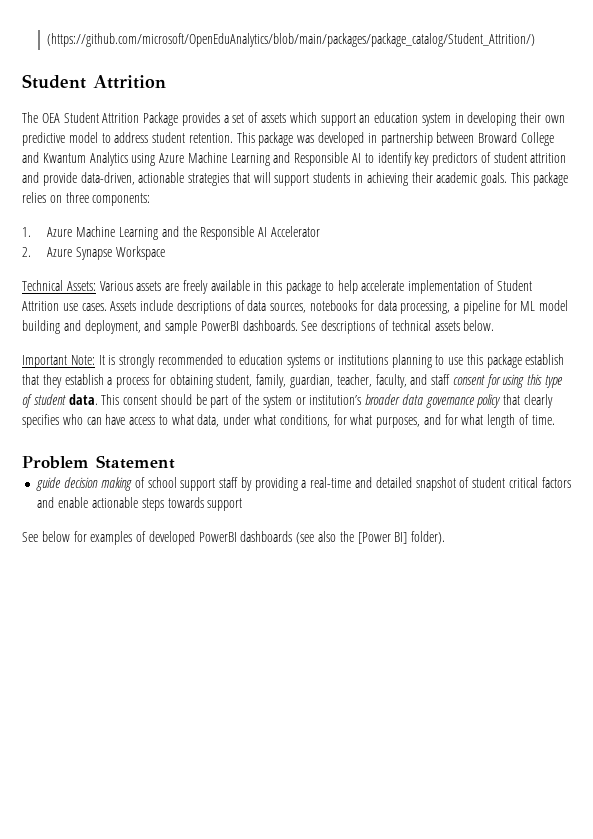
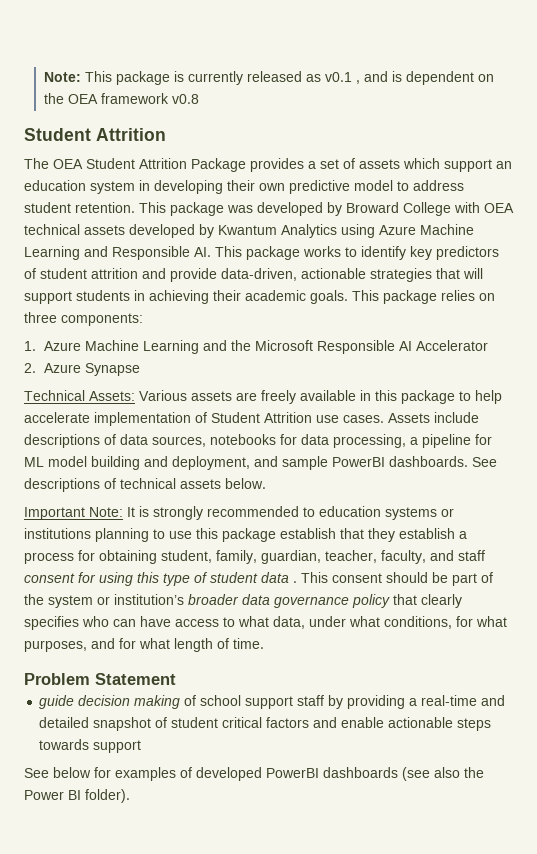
- (https://github.com/microsoft/OpenEduAnalytics/blob/main/packages/package_catalog/Student_Attrition/)
+ Note: This package is currently released as v0.1 , and is dependent on the OEA framework v0.8
- This package was developed in partnership between Broward College and Kwantum Analytics using Azure Machine Learning and Responsible AI to identify key predictors of student attrition and provide data-driven, actionable strategies that will support students in achieving their academic goals.
+ This package was developed by Broward College with OEA technical assets developed by Kwantum Analytics using Azure Machine Learning and Responsible AI. This package works to identify key predictors of student attrition and provide data-driven, actionable strategies that will support students in achieving their academic goals.
- 1. Azure Machine Learning and the Responsible AI Accelerator
+ 1. Azure Machine Learning and the Microsoft Responsible AI Accelerator
- 2. Azure Synapse Workspace
+ 2. Azure Synapse
- Important Note: It is strongly recommended to education systems or institutions planning to use this package establish that they establish a process for obtaining student, family, guardian, teacher, faculty, and staff consent for using this type of student data.
+ Important Note: It is strongly recommended to education systems or institutions planning to use this package establish that they establish a process for obtaining student, family, guardian, teacher, faculty, and staff consent for using this type of student data .
- See below for examples of developed PowerBI dashboards (see also the [Power BI] folder).
+ See below for examples of developed PowerBI dashboards (see also the Power BI folder).

